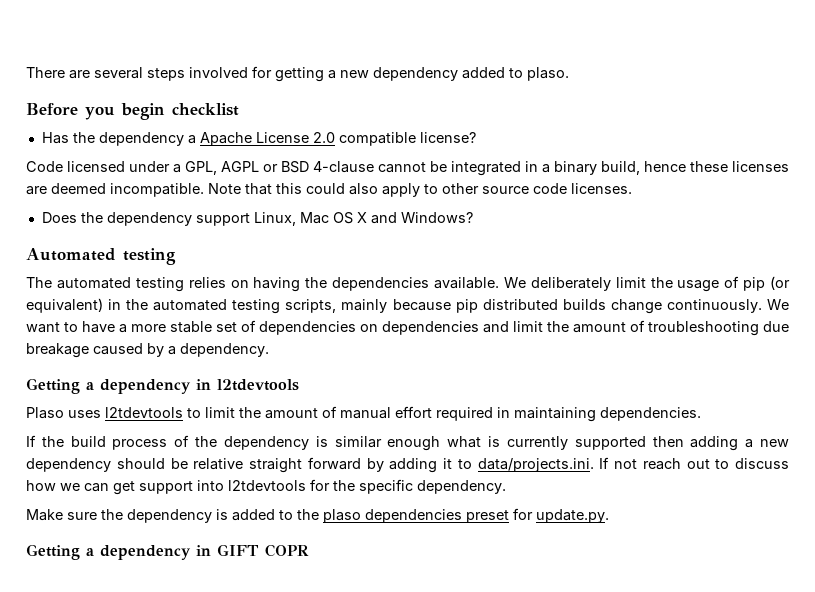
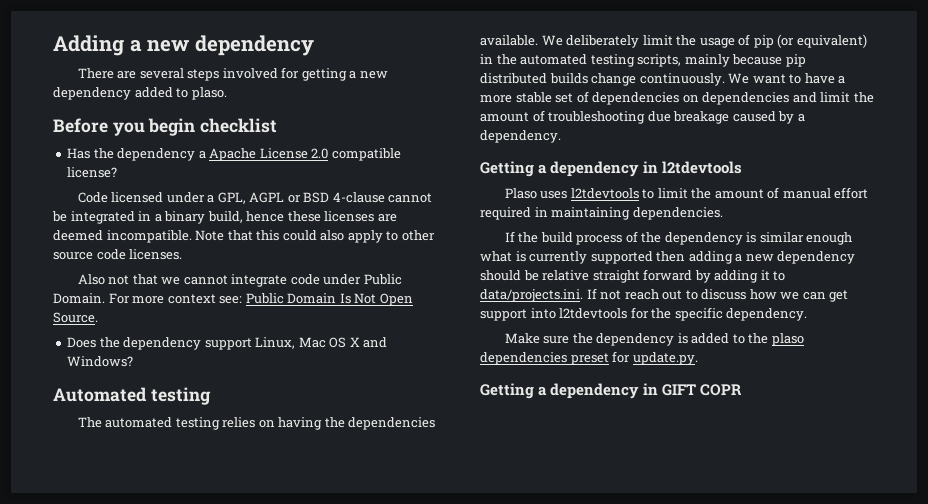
+ Adding a new dependency
+ Also not that we cannot integrate code under Public Domain. For more context see: Public Domain Is Not Open Source.

